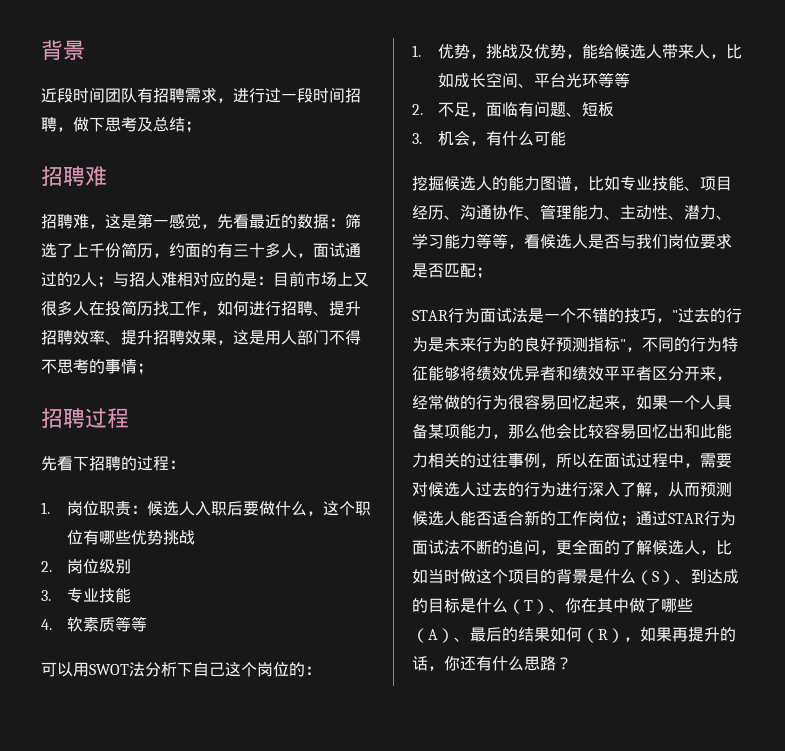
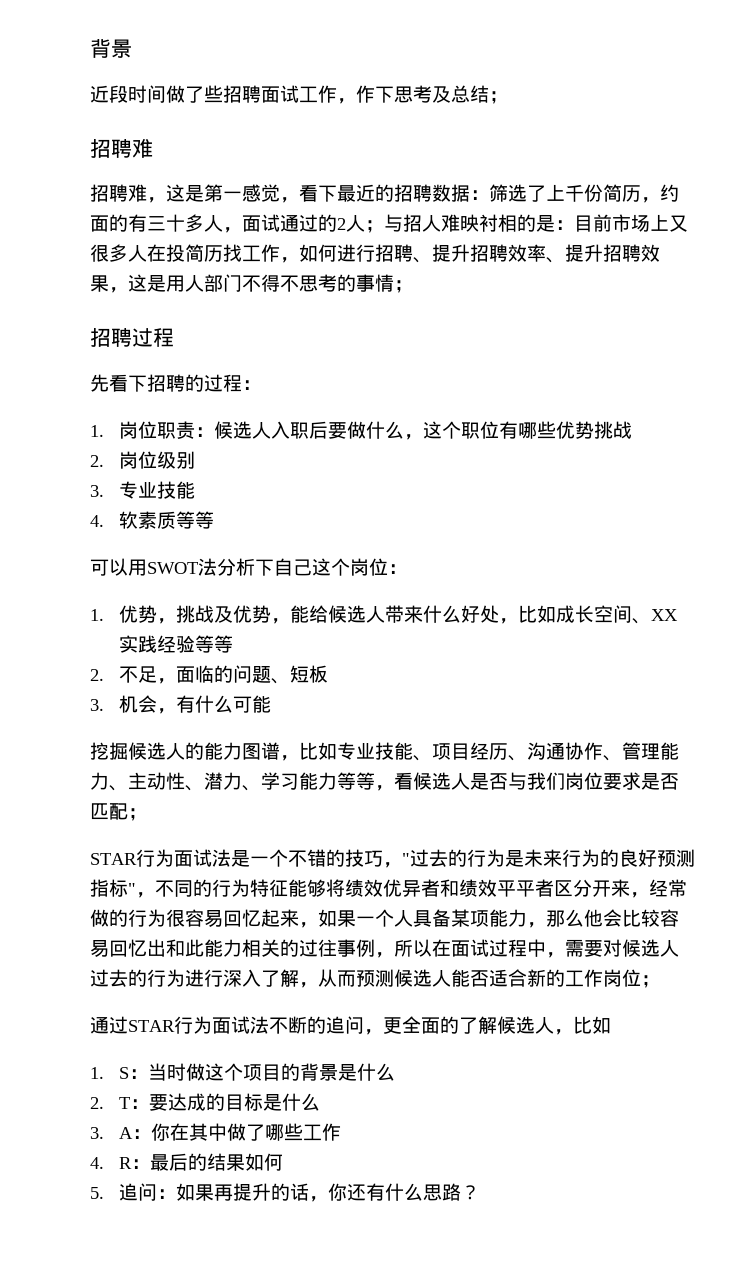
- 近段时间团队有招聘需求，进行过一段时间招聘，做下思考及总结；
+ 近段时间做了些招聘面试工作，作下思考及总结；
- 招聘难，这是第一感觉，先看最近的数据：筛选了上千份简历，约面的有三十多人，面试通过的2人；与招人难相对应的是：目前市场上又很多人在投简历找工作，如何进行招聘、提升招聘效率、提升招聘效果，这是用人部门不得不思考的事情；
+ 招聘难，这是第一感觉，看下最近的招聘数据：筛选了上千份简历，约面的有三十多人，面试通过的2人；与招人难映衬相的是：目前市场上又很多人在投简历找工作，如何进行招聘、提升招聘效率、提升招聘效果，这是用人部门不得不思考的事情；
- 可以用SWOT法分析下自己这个岗位的：
+ 可以用SWOT法分析下自己这个岗位：
- 1.优势，挑战及优势，能给候选人带来人，比如成长空间、平台光环等等
+ 1.优势，挑战及优势，能给候选人带来什么好处，比如成长空间、XX实践经验等等
- 2.不足，面临有问题、短板
+ 2.不足，面临的问题、短板
- STAR行为面试法是一个不错的技巧，"过去的行为是未来行为的良好预测指标"，不同的行为特征能够将绩效优异者和绩效平平者区分开来，经常做的行为很容易回忆起来，如果一个人具备某项能力，那么他会比较容易回忆出和此能力相关的过往事例，所以在面试过程中，需要对候选人过去的行为进行深入了解，从而预测候选人能否适合新的工作岗位；通过STAR行为面试法不断的追问，更全面的了解候选人，比如当时做这个项目的背景是什么（S）、到达成的目标是什么（T）、你在其中做了哪些（A）、最后的结果如何（R），如果再提升的话，你还有什么思路？
+ STAR行为面试法是一个不错的技巧，"过去的行为是未来行为的良好预测指标"，不同的行为特征能够将绩效优异者和绩效平平者区分开来，经常做的行为很容易回忆起来，如果一个人具备某项能力，那么他会比较容易回忆出和此能力相关的过往事例，所以在面试过程中，需要对候选人过去的行为进行深入了解，从而预测候选人能否适合新的工作岗位；
+ 通过STAR行为面试法不断的追问，更全面的了解候选人，比如
+ 1. S：当时做这个项目的背景是什么
+ 2. T：要达成的目标是什么
+ 3. A：你在其中做了哪些工作
+ 4. R：最后的结果如何
+ 5.追问：如果再提升的话，你还有什么思路？

